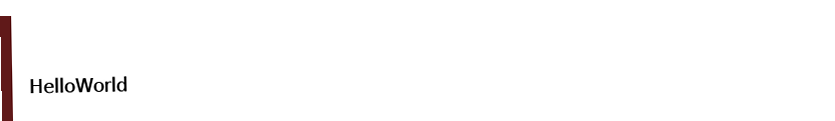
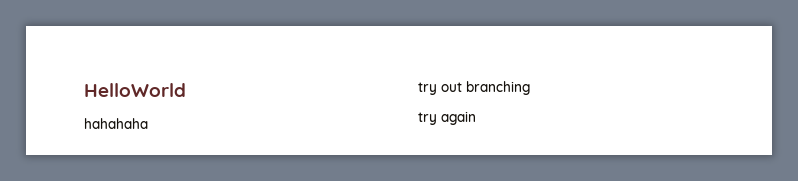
+ hahahaha
+ try out branching
+ try again

